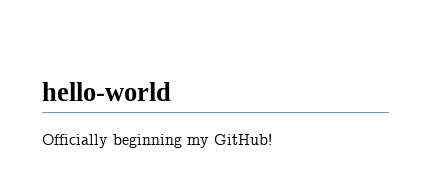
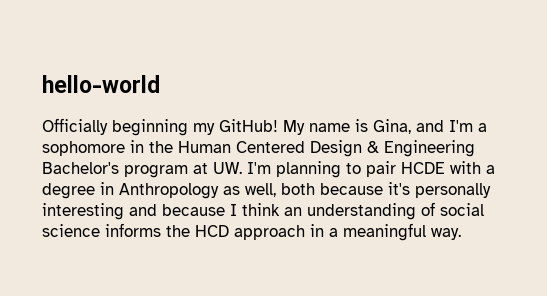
+ My name is Gina, and I'm a sophomore in the Human Centered Design & Engineering Bachelor's program at UW. I'm planning to pair HCDE with a degree in Anthropology as well, both because it's personally interesting and because I think an understanding of social science informs the HCD approach in a meaningful way.

